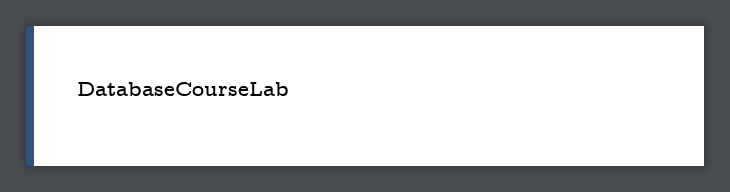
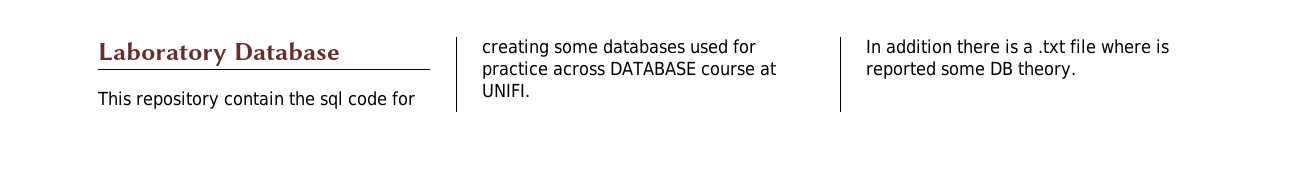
- DatabaseCourseLab
+ Laboratory Database
+ This repository contain the sql code for creating some databases used for practice across DATABASE course at UNIFI.
+ In addition there is a .txt file where is reported some DB theory.

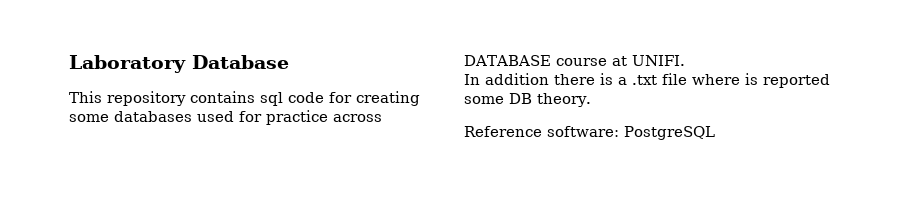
- This repository contain the sql code for creating some databases used for practice across DATABASE course at UNIFI.
+ This repository contains sql code for creating some databases used for practice across DATABASE course at UNIFI.
+ Reference software: PostgreSQL

